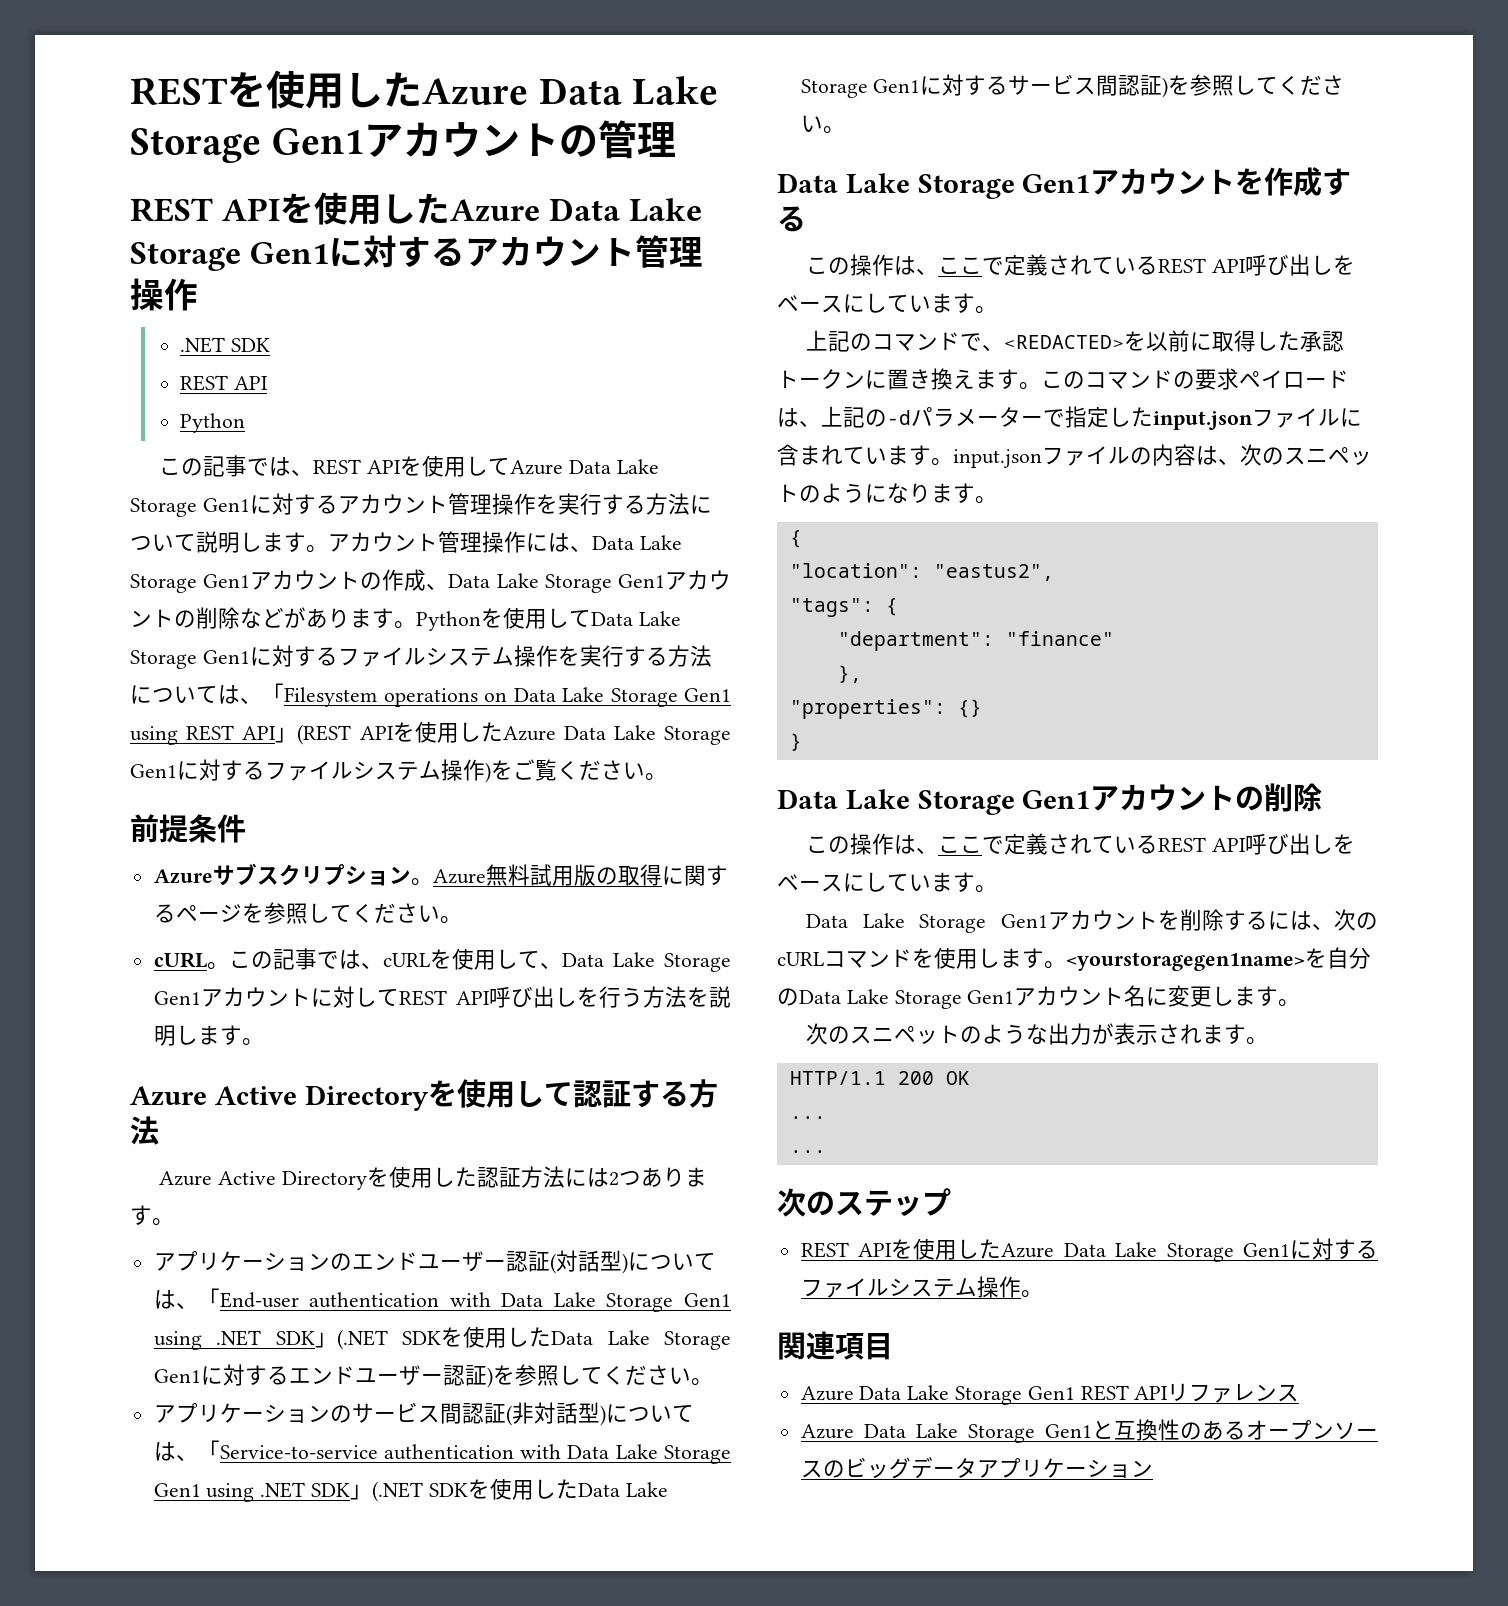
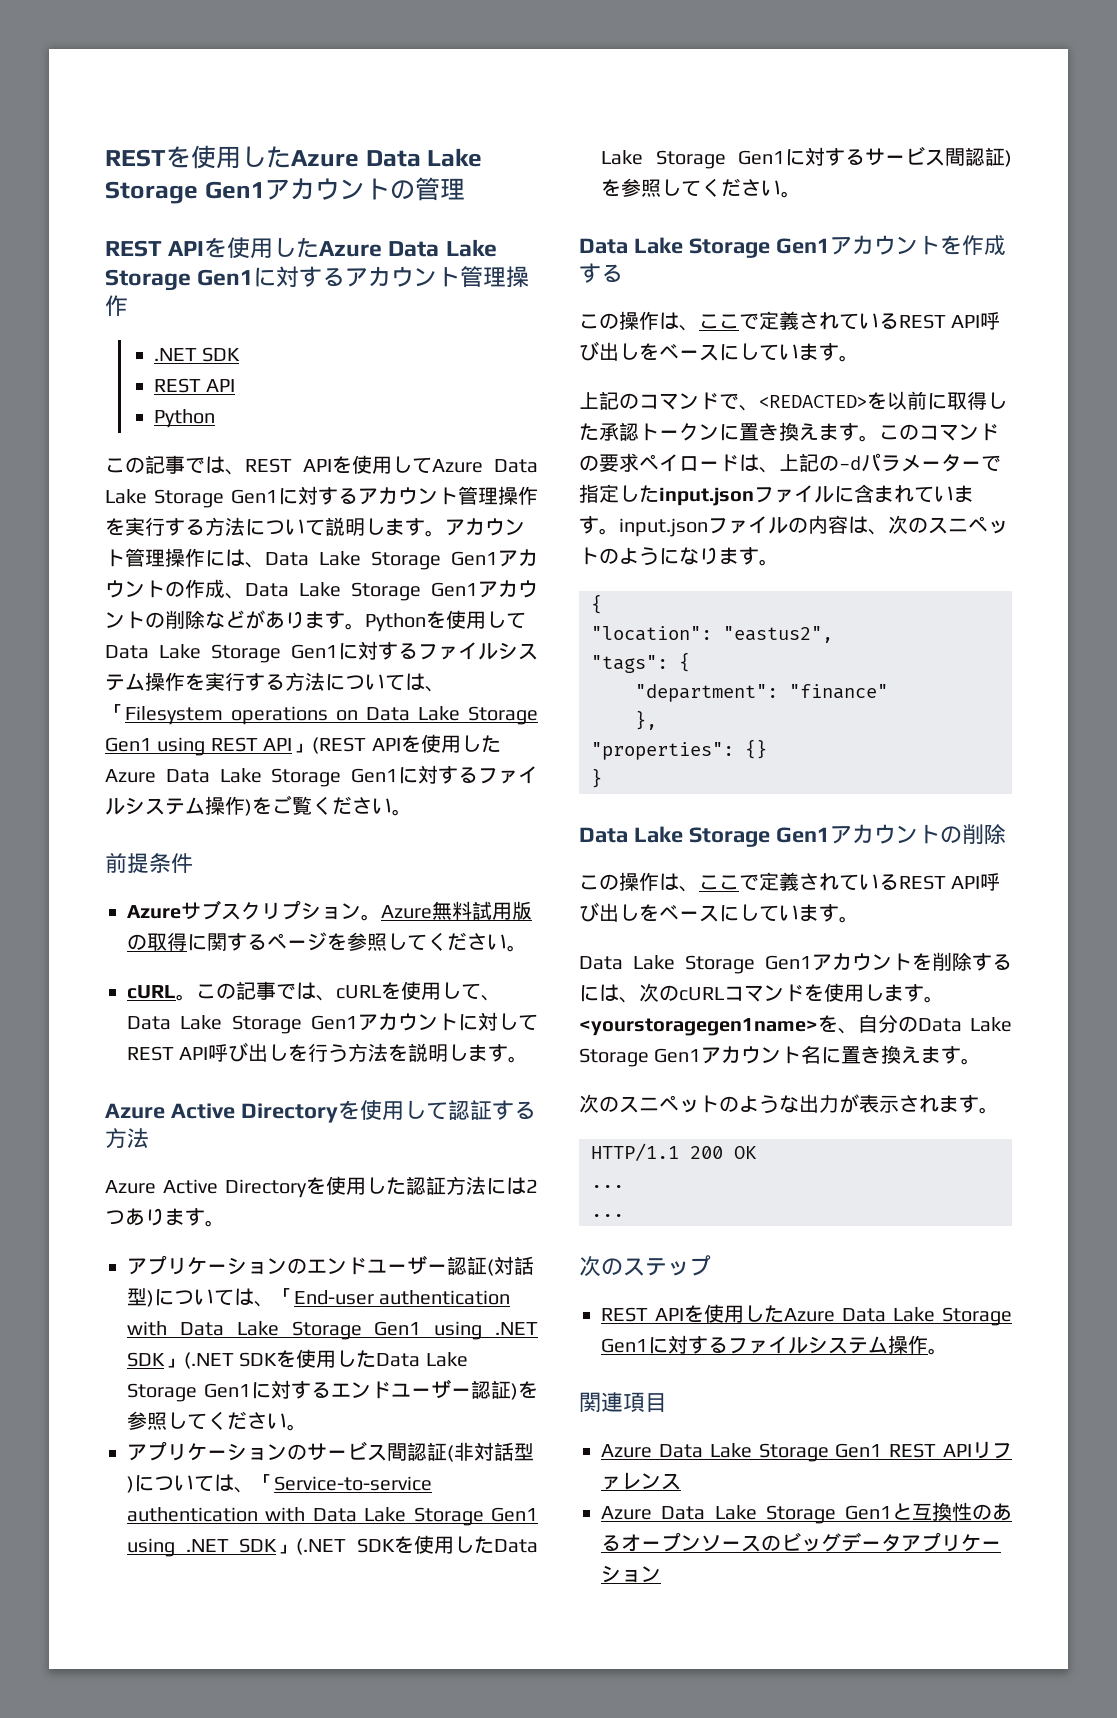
- <yourstoragegen1name>を自分のData Lake Storage Gen1アカウント名に変更します。
+ <yourstoragegen1name>を、自分のData Lake Storage Gen1アカウント名に置き換えます。

